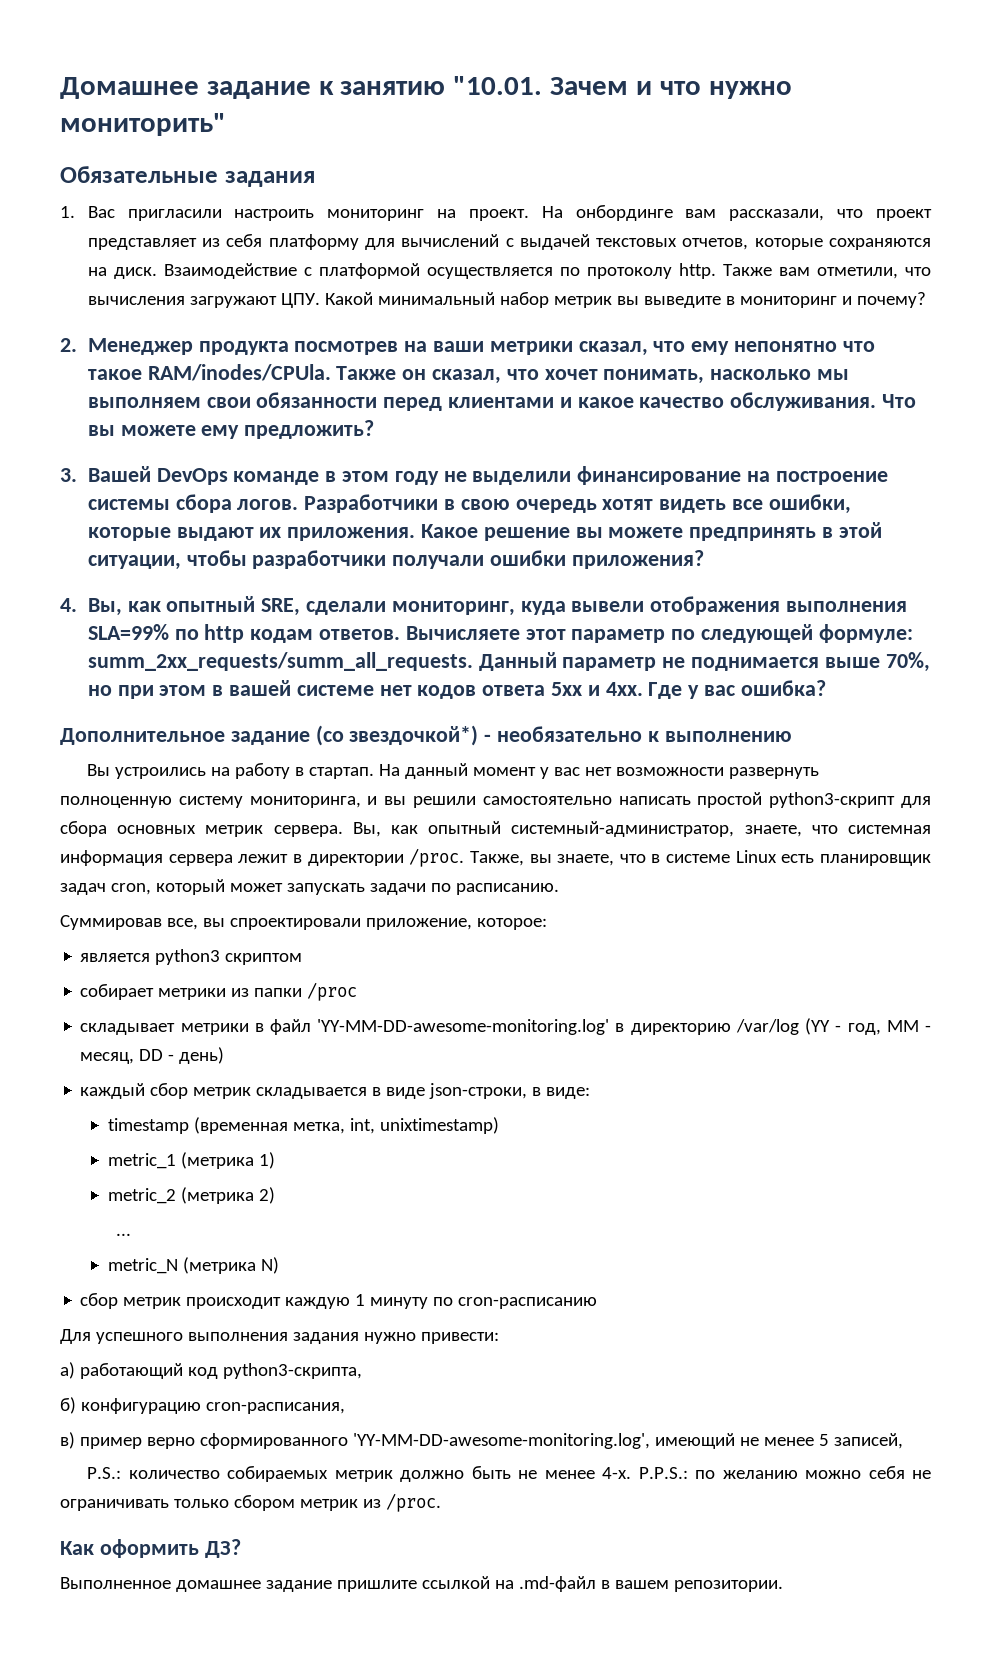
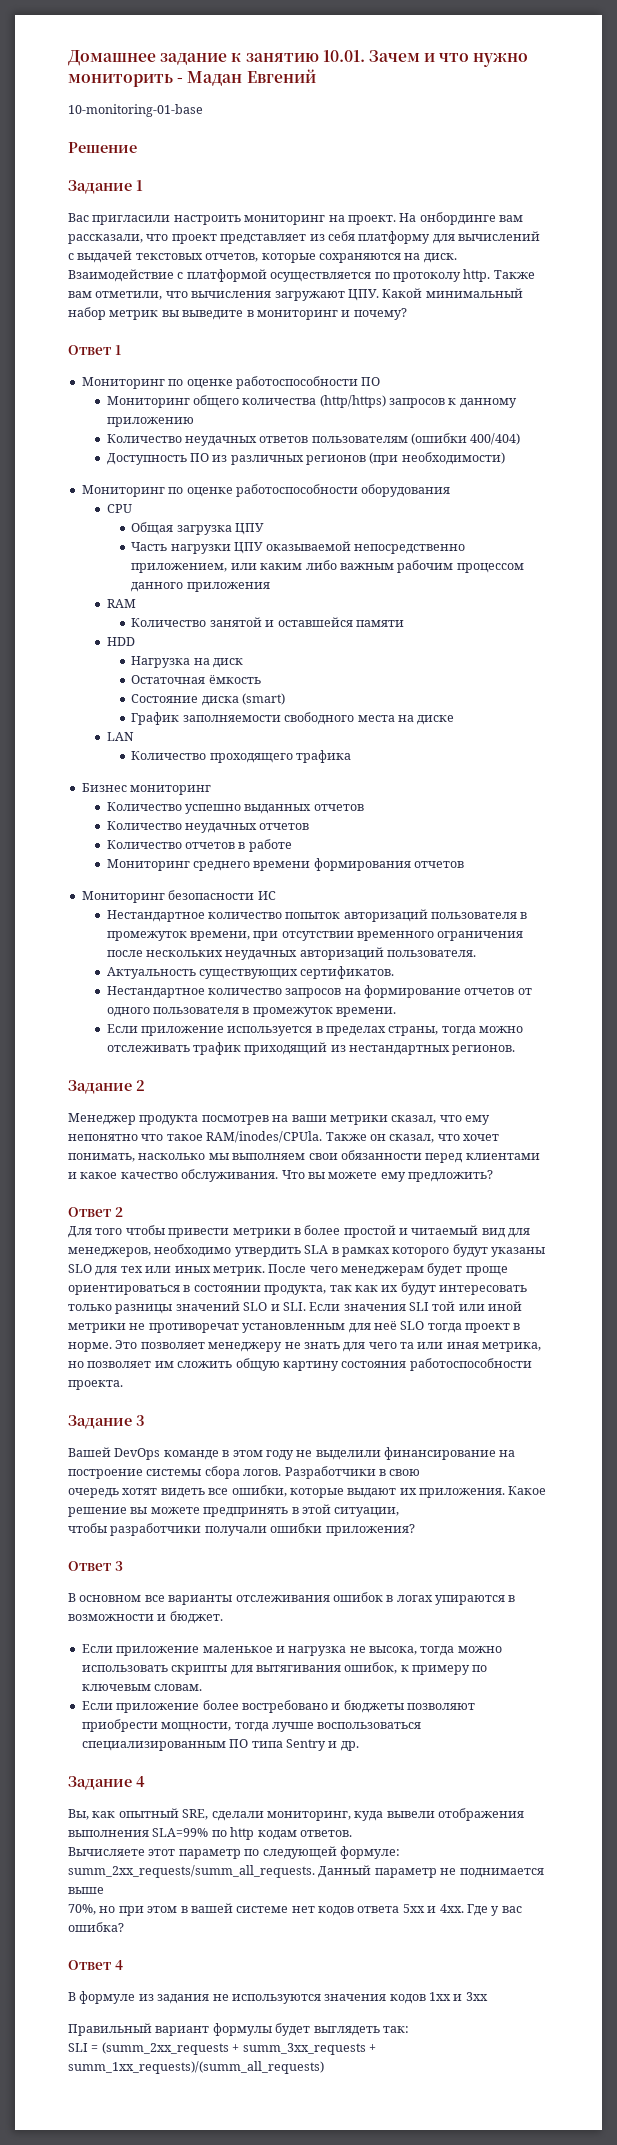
- Домашнее задание к занятию "10.01. Зачем и что нужно мониторить"
- Обязательные задания
- 1. Вас пригласили настроить мониторинг на проект.
+ Домашнее задание к занятию 10.01. Зачем и что нужно мониторить - Мадан Евгений
+ 10-monitoring-01-base
+ Решение
+ Задание 1
+ Вас пригласили настроить мониторинг на проект.
- 2. Менеджер продукта посмотрев на ваши метрики сказал, что ему непонятно что такое RAM/inodes/CPUla.
+ Ответ 1
+ Мониторинг по оценке работоспособности ПО
+ Мониторинг общего количества (http/https) запросов к данному приложению
+ Количество неудачных ответов пользователям (ошибки 400/404)
+ Доступность ПО из различных регионов (при необходимости)
+ Мониторинг по оценке работоспособности оборудования
+ CPU
+ Общая загрузка ЦПУ
+ Часть нагрузки ЦПУ оказываемой непосредственно приложением, или каким либо важным рабочим процессом данного приложения
+ RAM
+ Количество занятой и оставшейся памяти
+ HDD
+ Нагрузка на диск
+ Остаточная ёмкость
+ Состояние диска (smart)
+ График заполняемости свободного места на диске
+ LAN
+ Количество проходящего трафика
+ Бизнес мониторинг
+ Количество успешно выданных отчетов
+ Количество неудачных отчетов
+ Количество отчетов в работе
+ Мониторинг среднего времени формирования отчетов
+ Мониторинг безопасности ИС
+ Нестандартное количество попыток авторизаций пользователя в промежуток времени, при отсутствии временного ограничения после нескольких неудачных авторизаций пользователя.
+ Актуальность существующих сертификатов.
+ Нестандартное количество запросов на формирование отчетов от одного пользователя в промежуток времени.
+ Если приложение используется в пределах страны, тогда можно отслеживать трафик приходящий из нестандартных регионов.
+ Задание 2
+ Менеджер продукта посмотрев на ваши метрики сказал, что ему непонятно что такое RAM/inodes/CPUla.
- 3. Вашей DevOps команде в этом году не выделили финансирование на построение системы сбора логов.
+ Ответ 2
+ Для того чтобы привести метрики в более простой и читаемый вид для менеджеров, необходимо утвердить SLA в рамках которого будут указаны SLO для тех или иных метрик. После чего менеджерам будет проще ориентироваться в состоянии продукта, так как их будут интересовать только разницы значений SLO и SLI. Если значения SLI той или иной метрики не противоречат установленным для неё SLO тогда проект в норме. Это позволяет менеджеру не знать для чего та или иная метрика, но позволяет им сложить общую картину состояния работоспособности проекта.
+ Задание 3
+ Вашей DevOps команде в этом году не выделили финансирование на построение системы сбора логов.
- Разработчики в свою очередь хотят видеть все ошибки, которые выдают их приложения.
+ Разработчики в свою
+ очередь хотят видеть все ошибки, которые выдают их приложения.
- Какое решение вы можете предпринять в этой ситуации, чтобы разработчики получали ошибки приложения?
+ Какое решение вы можете предпринять в этой ситуации,
+ чтобы разработчики получали ошибки приложения?
- 4. Вы, как опытный SRE, сделали мониторинг, куда вывели отображения выполнения SLA=99% по http кодам ответов. Вычисляете этот параметр по следующей формуле: summ_2xx_requests/summ_all_requests.
+ Ответ 3
+ В основном все варианты отслеживания ошибок в логах упираются в возможности и бюджет.
+ Если приложение маленькое и нагрузка не высока, тогда можно использовать скрипты для вытягивания ошибок, к примеру по ключевым словам.
+ Если приложение более востребовано и бюджеты позволяют приобрести мощности, тогда лучше воспользоваться специализированным ПО типа Sentry и др.
+ Задание 4
+ Вы, как опытный SRE, сделали мониторинг, куда вывели отображения выполнения SLA=99% по http кодам ответов.
+ Вычисляете этот параметр по следующей формуле: summ_2xx_requests/summ_all_requests.
- Данный параметр не поднимается выше 70%, но при этом в вашей системе нет кодов ответа 5xx и 4xx.
+ Данный параметр не поднимается выше
+ 70%, но при этом в вашей системе нет кодов ответа 5xx и 4xx.
- Дополнительное задание (со звездочкой*) - необязательно к выполнению
- Вы устроились на работу в стартап. На данный момент у вас нет возможности развернуть полноценную систему мониторинга, и вы решили самостоятельно написать простой python3-скрипт для сбора основных метрик сервера. Вы, как опытный системный-администратор, знаете, что системная информация сервера лежит в директории /proc. Также, вы знаете, что в системе Linux есть планировщик задач cron, который может запускать задачи по расписанию.
- Суммировав все, вы спроектировали приложение, которое:
- является python3 скриптом
- собирает метрики из папки /proc
- складывает метрики в файл 'YY-MM-DD-awesome-monitoring.log' в директорию /var/log (YY - год, MM - месяц, DD - день)
- каждый сбор метрик складывается в виде json-строки, в виде:
- timestamp (временная метка, int, unixtimestamp)
- metric_1 (метрика 1)
- metric_2 (метрика 2)
- ...
- metric_N (метрика N)
- сбор метрик происходит каждую 1 минуту по cron-расписанию
- Для успешного выполнения задания нужно привести:
- а) работающий код python3-скрипта,
- б) конфигурацию cron-расписания,
- в) пример верно сформированного 'YY-MM-DD-awesome-monitoring.log', имеющий не менее 5 записей,
- P.S.: количество собираемых метрик должно быть не менее 4-х. P.P.S.: по желанию можно себя не ограничивать только сбором метрик из /proc.
- Как оформить ДЗ?
- Выполненное домашнее задание пришлите ссылкой на .md-файл в вашем репозитории.
+ Ответ 4
+ В формуле из задания не используются значения кодов 1xx и 3xx
+ Правильный вариант формулы будет выглядеть так:
+ SLI = (summ_2xx_requests + summ_3xx_requests + summ_1xx_requests)/(summ_all_requests)

